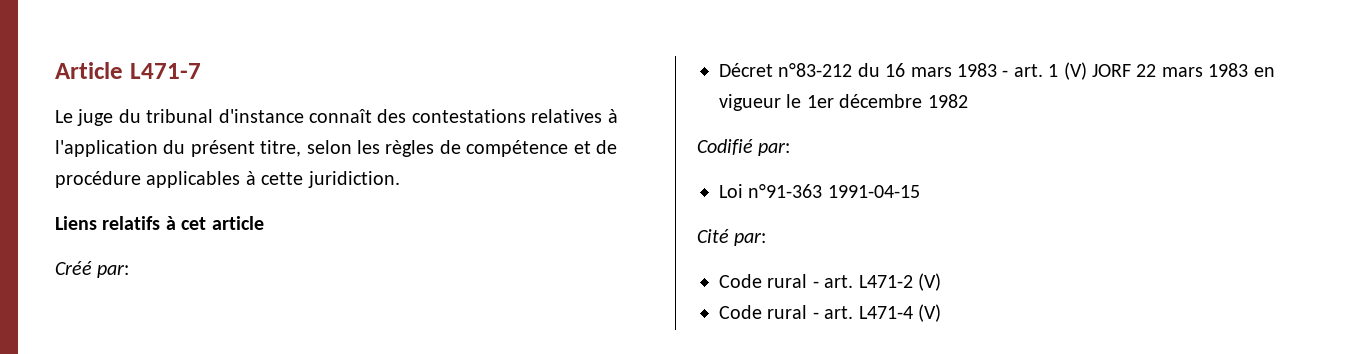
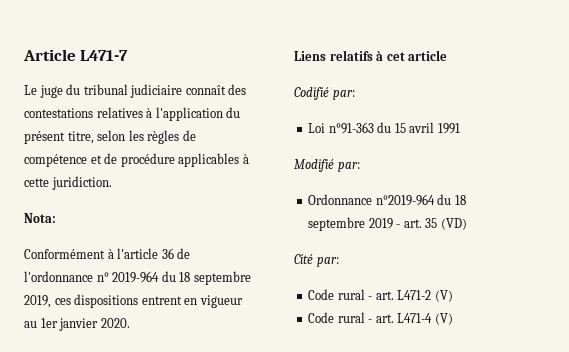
- Le juge du tribunal d'instance connaît des contestations relatives à l'application du présent titre, selon les règles de compétence et de procédure applicables à cette juridiction.
+ Le juge du tribunal judiciaire connaît des contestations relatives à l'application du présent titre, selon les règles de compétence et de procédure applicables à cette juridiction.
+ Nota:
+ Conformément à l'article 36 de l'ordonnance n° 2019-964 du 18 septembre 2019, ces dispositions entrent en vigueur au 1er janvier 2020.
- Créé par:
- Décret n°83-212 du 16 mars 1983 - art. 1 (V) JORF 22 mars 1983 en vigueur le 1er décembre 1982
  Codifié par:
- Loi n°91-363 1991-04-15
+ Loi n°91-363 du 15 avril 1991
+ Modifié par:
+ Ordonnance n°2019-964 du 18 septembre 2019 - art. 35 (VD)

